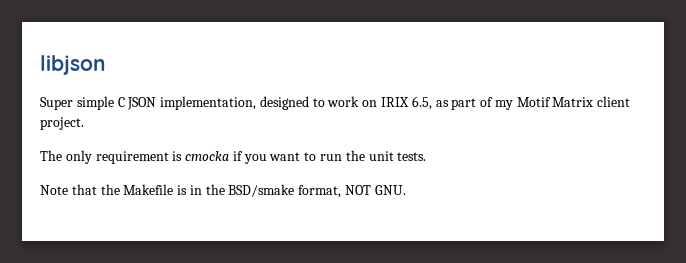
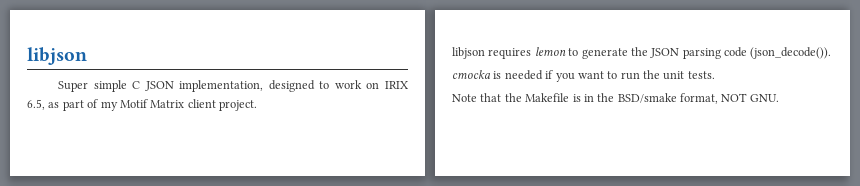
- The only requirement is cmocka if you want to run the unit tests.
+ libjson requires lemon to generate the JSON parsing code (json_decode()).
+ cmocka is needed if you want to run the unit tests.

